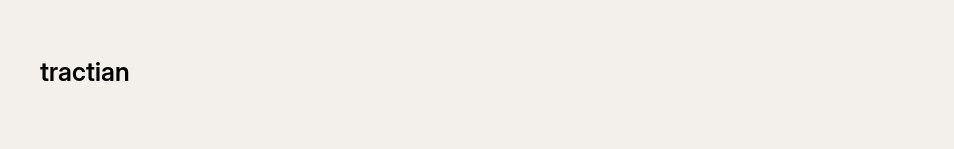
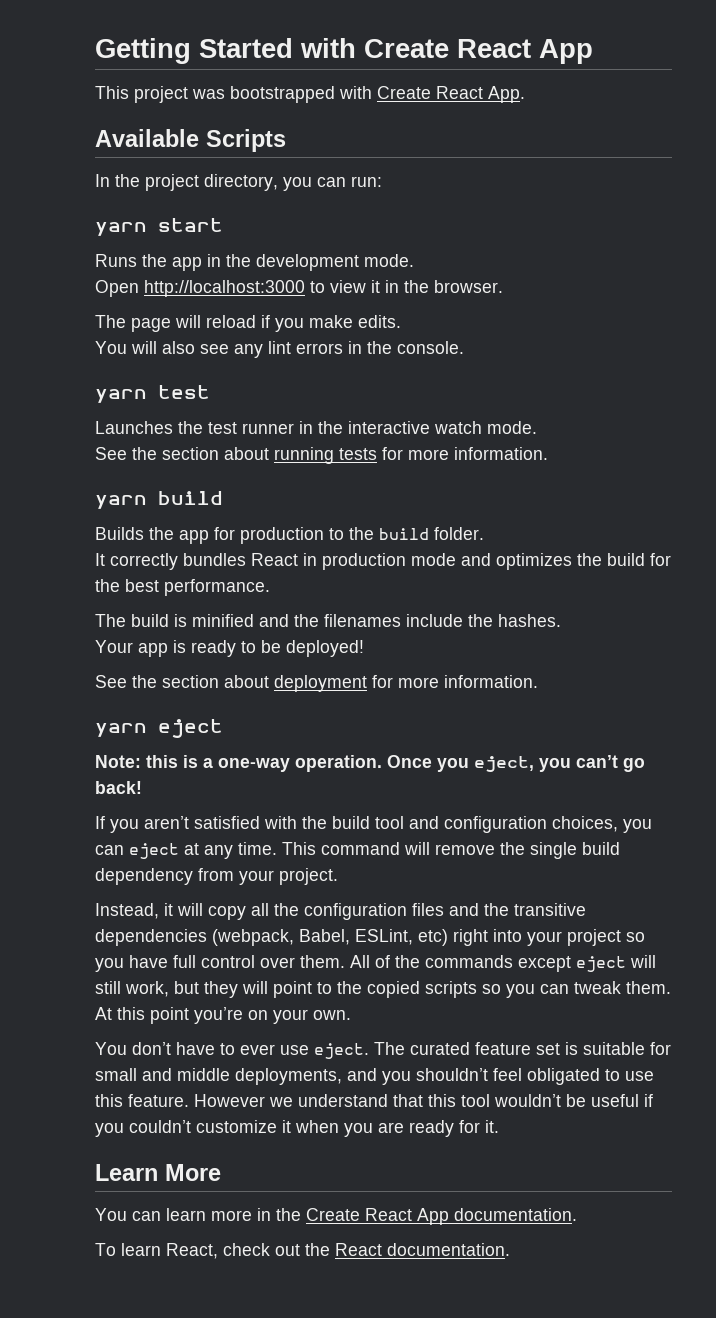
- tractian
+ Getting Started with Create React App
+ This project was bootstrapped with Create React App.
+ Available Scripts
+ In the project directory, you can run:
+ yarn start
+ Runs the app in the development mode.
+ Open http://localhost:3000 to view it in the browser.
+ The page will reload if you make edits.
+ You will also see any lint errors in the console.
+ yarn test
+ Launches the test runner in the interactive watch mode.
+ See the section about running tests for more information.
+ yarn build
+ Builds the app for production to the build folder.
+ It correctly bundles React in production mode and optimizes the build for the best performance.
+ The build is minified and the filenames include the hashes.
+ Your app is ready to be deployed!
+ See the section about deployment for more information.
+ yarn eject
+ Note: this is a one-way operation. Once you eject, you can’t go back!
+ If you aren’t satisfied with the build tool and configuration choices, you can eject at any time. This command will remove the single build dependency from your project.
+ Instead, it will copy all the configuration files and the transitive dependencies (webpack, Babel, ESLint, etc) right into your project so you have full control over them. All of the commands except eject will still work, but they will point to the copied scripts so you can tweak them. At this point you’re on your own.
+ You don’t have to ever use eject. The curated feature set is suitable for small and middle deployments, and you shouldn’t feel obligated to use this feature. However we understand that this tool wouldn’t be useful if you couldn’t customize it when you are ready for it.
+ Learn More
+ You can learn more in the Create React App documentation.
+ To learn React, check out the React documentation.

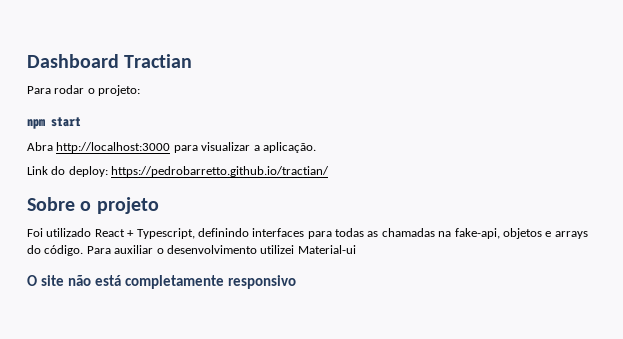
- Getting Started with Create React App
- This project was bootstrapped with Create React App.
- Available Scripts
- In the project directory, you can run:
- yarn start
- Runs the app in the development mode.
- Open http://localhost:3000 to view it in the browser.
- The page will reload if you make edits.
- You will also see any lint errors in the console.
- yarn test
- Launches the test runner in the interactive watch mode.
- See the section about running tests for more information.
- yarn build
- Builds the app for production to the build folder.
- It correctly bundles React in production mode and optimizes the build for the best performance.
- The build is minified and the filenames include the hashes.
- Your app is ready to be deployed!
- See the section about deployment for more information.
- yarn eject
- Note: this is a one-way operation. Once you eject, you can’t go back!
- If you aren’t satisfied with the build tool and configuration choices, you can eject at any time. This command will remove the single build dependency from your project.
- Instead, it will copy all the configuration files and the transitive dependencies (webpack, Babel, ESLint, etc) right into your project so you have full control over them. All of the commands except eject will still work, but they will point to the copied scripts so you can tweak them. At this point you’re on your own.
- You don’t have to ever use eject. The curated feature set is suitable for small and middle deployments, and you shouldn’t feel obligated to use this feature. However we understand that this tool wouldn’t be useful if you couldn’t customize it when you are ready for it.
- Learn More
- You can learn more in the Create React App documentation.
- To learn React, check out the React documentation.
+ Dashboard Tractian
+ Para rodar o projeto:
+ npm start
+ Abra http://localhost:3000 para visualizar a aplicação.
+ Link do deploy: https://pedrobarretto.github.io/tractian/
+ Sobre o projeto
+ Foi utilizado React + Typescript, definindo interfaces para todas as chamadas na fake-api, objetos e arrays do código. Para auxiliar o desenvolvimento utilizei Material-ui
+ O site não está completamente responsivo

